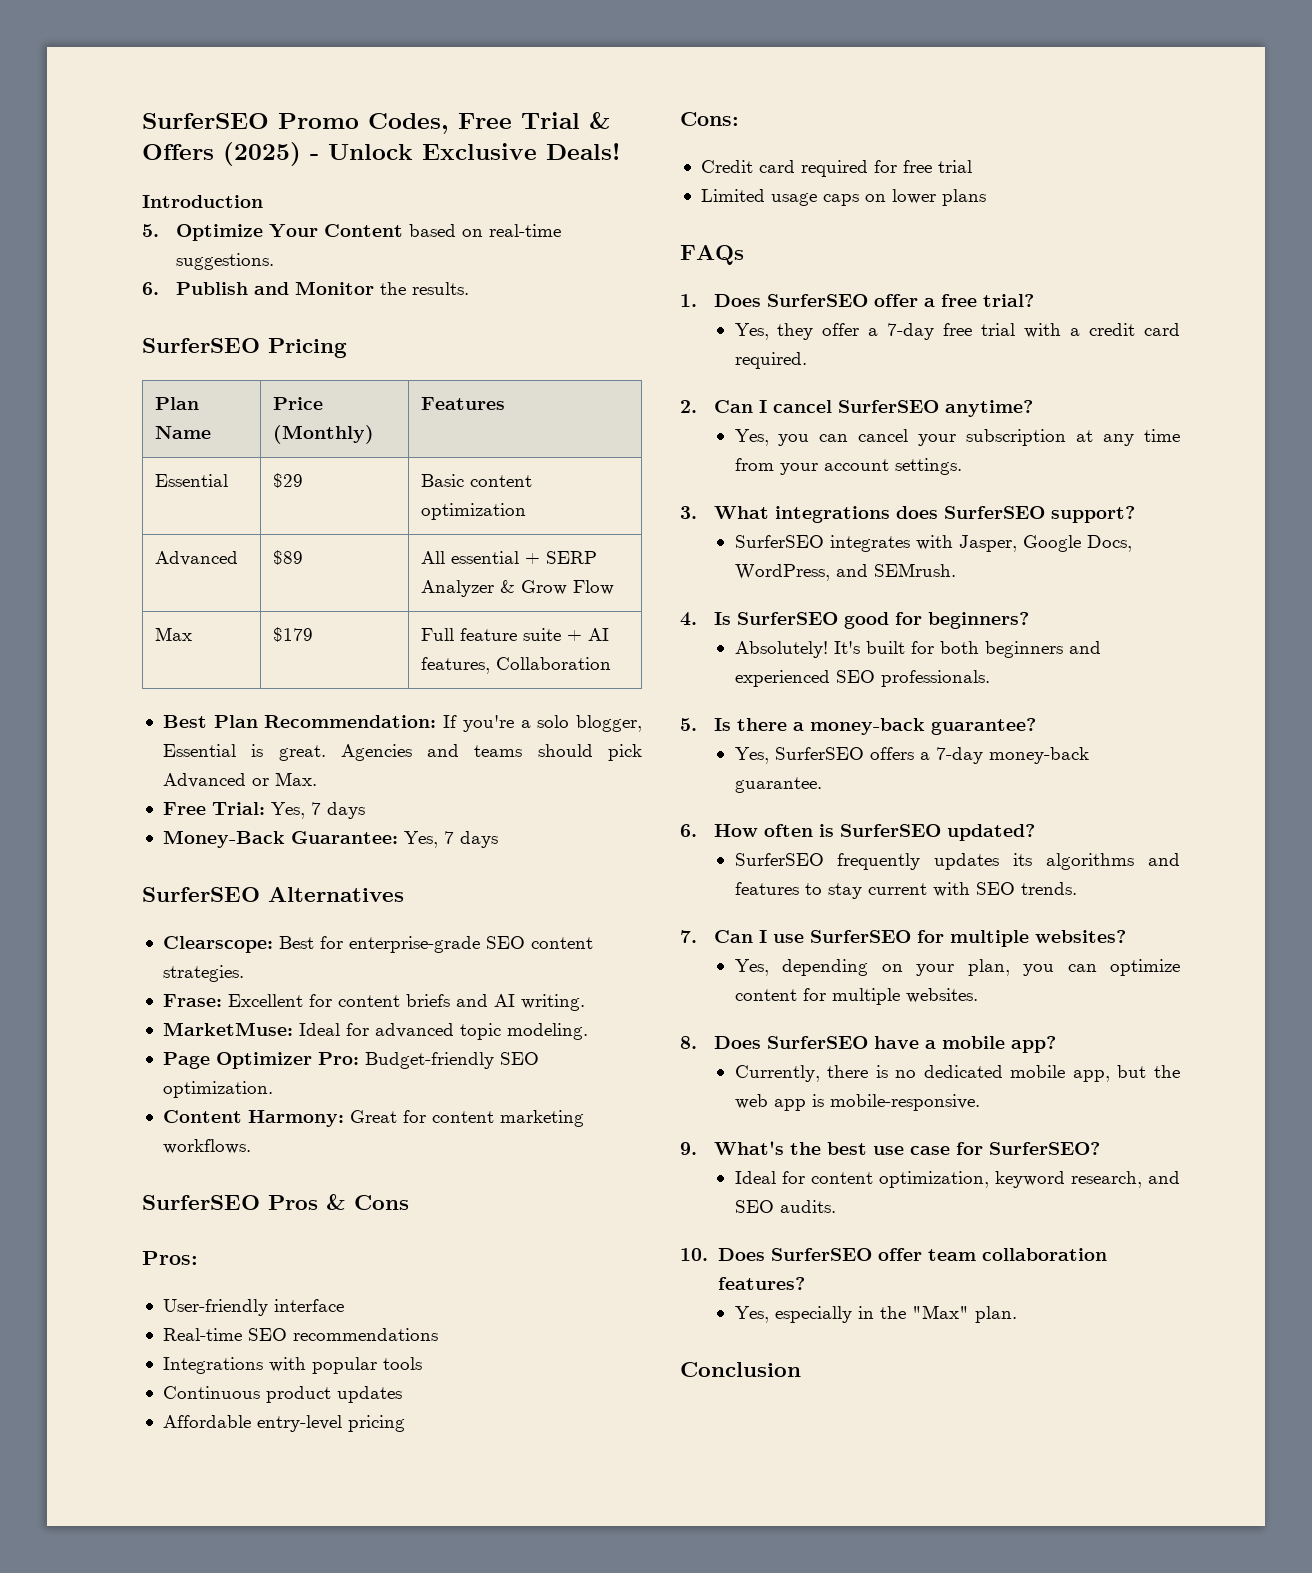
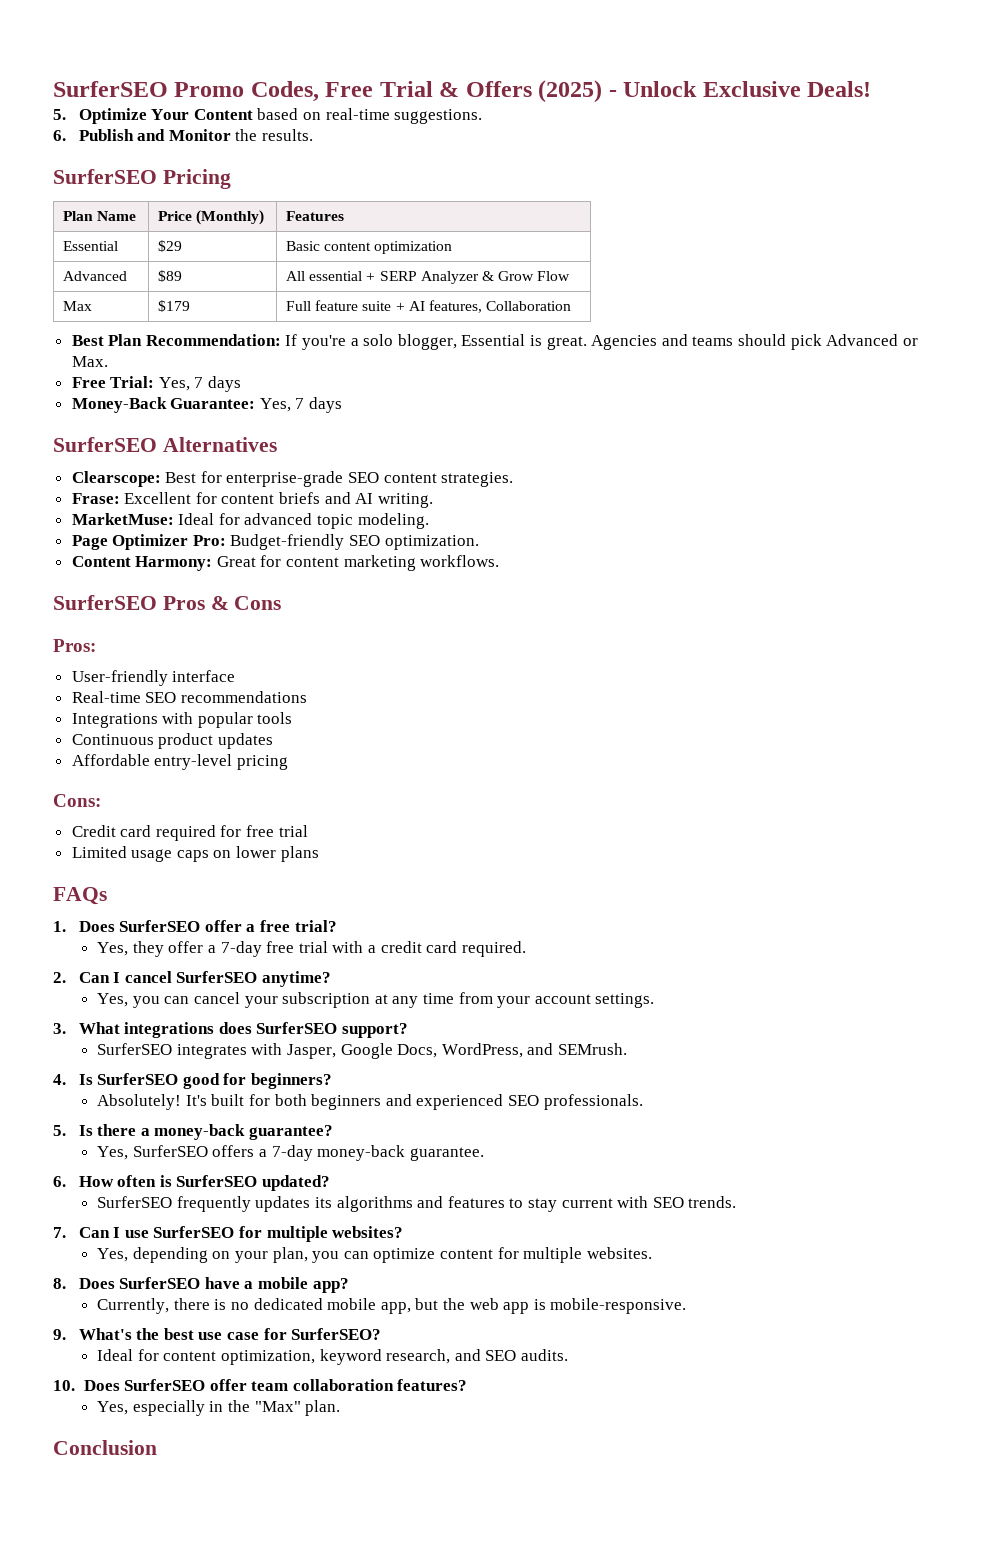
- Introduction

